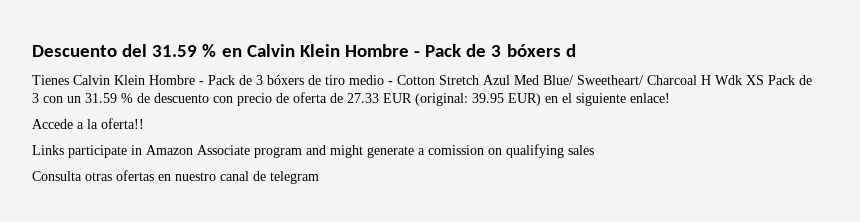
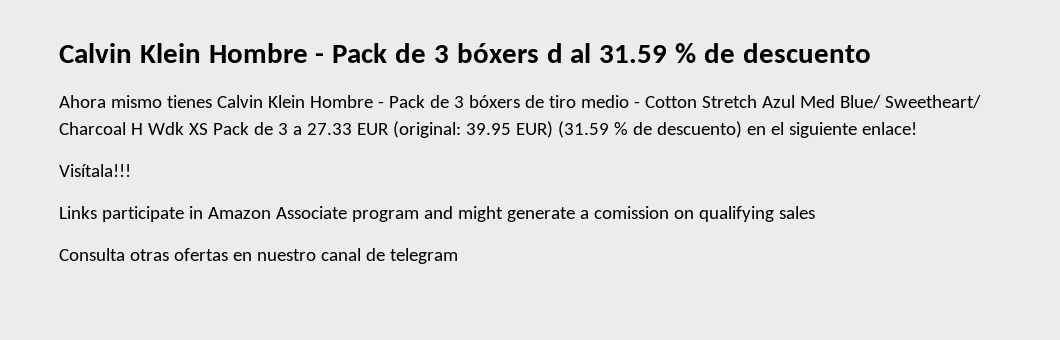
- Descuento del 31.59 % en Calvin Klein Hombre - Pack de 3 bóxers d
- Tienes Calvin Klein Hombre - Pack de 3 bóxers de tiro medio - Cotton Stretch Azul Med Blue/ Sweetheart/ Charcoal H Wdk XS Pack de 3 con un 31.59 % de descuento con precio de oferta de 27.33 EUR (original: 39.95 EUR) en el siguiente enlace!
+ Calvin Klein Hombre - Pack de 3 bóxers d al 31.59 % de descuento
+ Ahora mismo tienes Calvin Klein Hombre - Pack de 3 bóxers de tiro medio - Cotton Stretch Azul Med Blue/ Sweetheart/ Charcoal H Wdk XS Pack de 3 a 27.33 EUR (original: 39.95 EUR) (31.59 % de descuento) en el siguiente enlace!
- Accede a la oferta!!
+ Visítala!!!

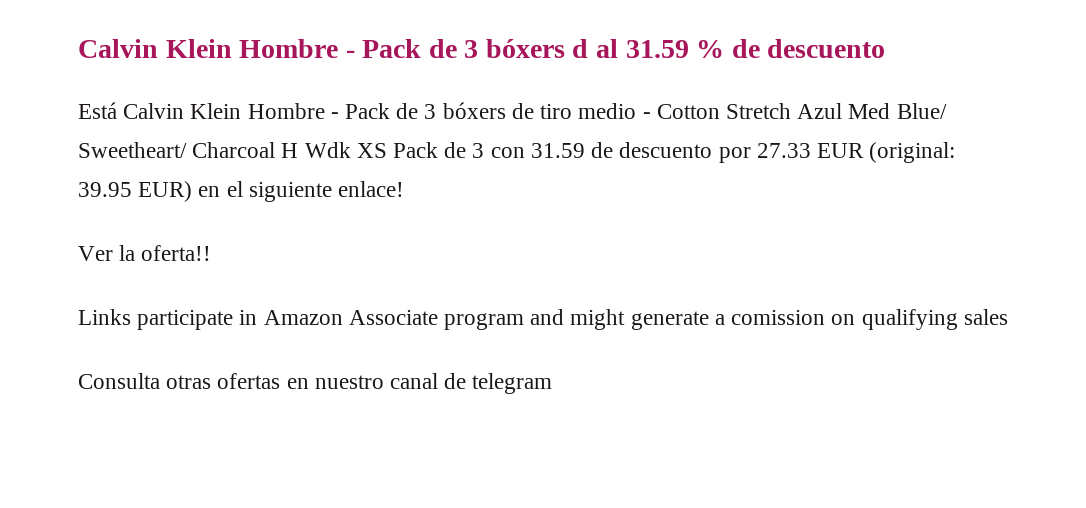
- Ahora mismo tienes Calvin Klein Hombre - Pack de 3 bóxers de tiro medio - Cotton Stretch Azul Med Blue/ Sweetheart/ Charcoal H Wdk XS Pack de 3 a 27.33 EUR (original: 39.95 EUR) (31.59 % de descuento) en el siguiente enlace!
+ Está Calvin Klein Hombre - Pack de 3 bóxers de tiro medio - Cotton Stretch Azul Med Blue/ Sweetheart/ Charcoal H Wdk XS Pack de 3 con 31.59 de descuento por 27.33 EUR (original: 39.95 EUR) en el siguiente enlace!
- Visítala!!!
+ Ver la oferta!!

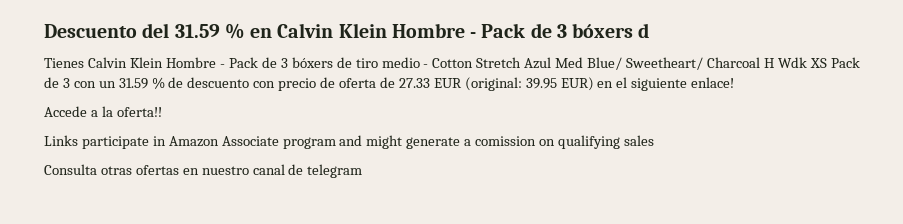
- Calvin Klein Hombre - Pack de 3 bóxers d al 31.59 % de descuento
- Está Calvin Klein Hombre - Pack de 3 bóxers de tiro medio - Cotton Stretch Azul Med Blue/ Sweetheart/ Charcoal H Wdk XS Pack de 3 con 31.59 de descuento por 27.33 EUR (original: 39.95 EUR) en el siguiente enlace!
+ Descuento del 31.59 % en Calvin Klein Hombre - Pack de 3 bóxers d
+ Tienes Calvin Klein Hombre - Pack de 3 bóxers de tiro medio - Cotton Stretch Azul Med Blue/ Sweetheart/ Charcoal H Wdk XS Pack de 3 con un 31.59 % de descuento con precio de oferta de 27.33 EUR (original: 39.95 EUR) en el siguiente enlace!
- Ver la oferta!!
+ Accede a la oferta!!

